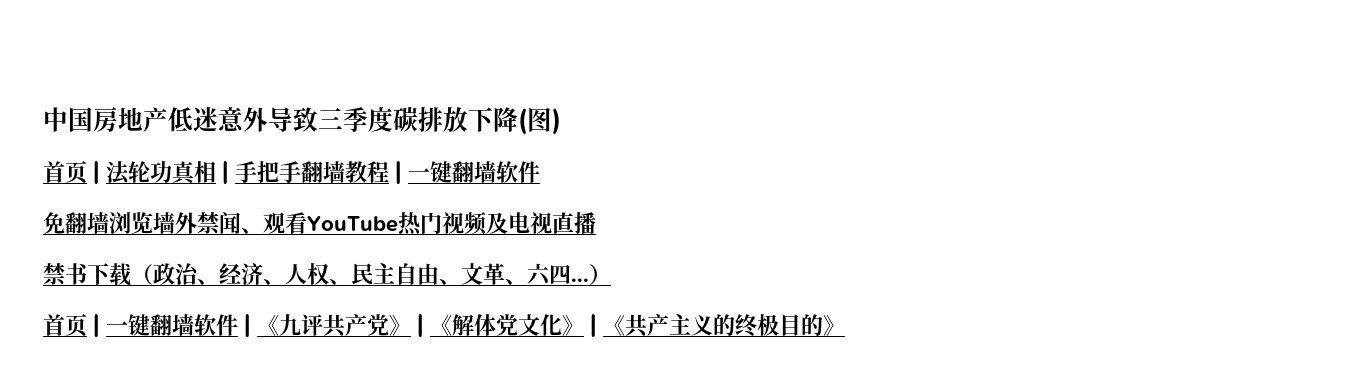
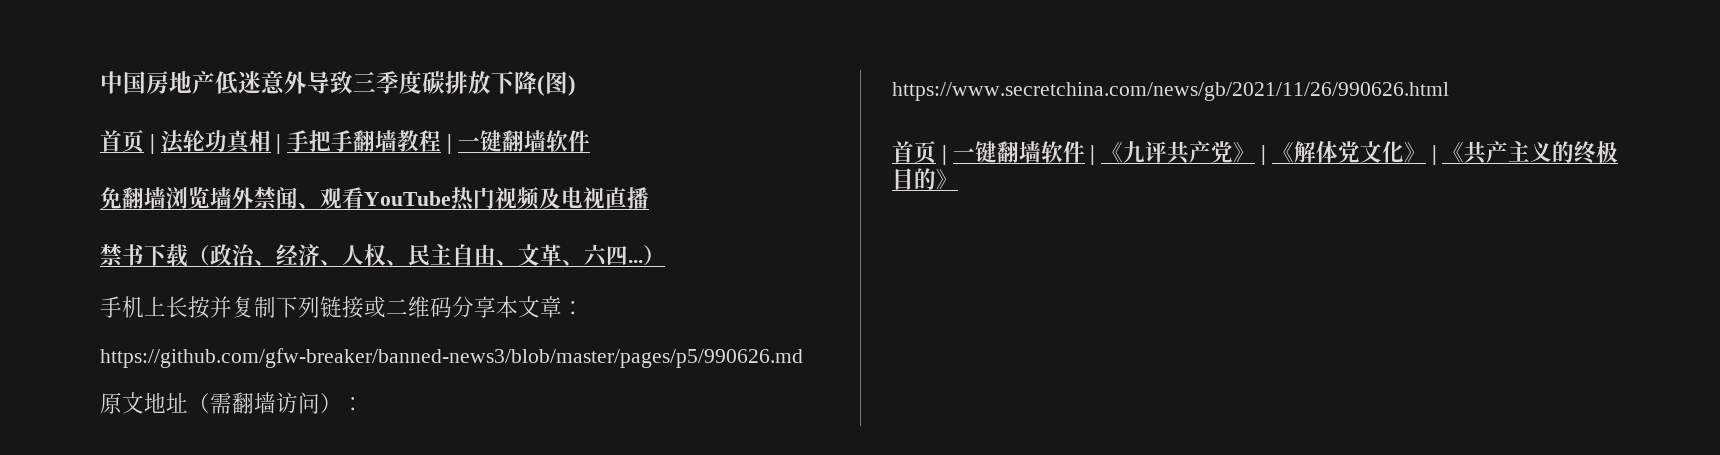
+ 手机上长按并复制下列链接或二维码分享本文章：
+ https://github.com/gfw-breaker/banned-news3/blob/master/pages/p5/990626.md
+ 原文地址（需翻墙访问）：https://www.secretchina.com/news/gb/2021/11/26/990626.html

